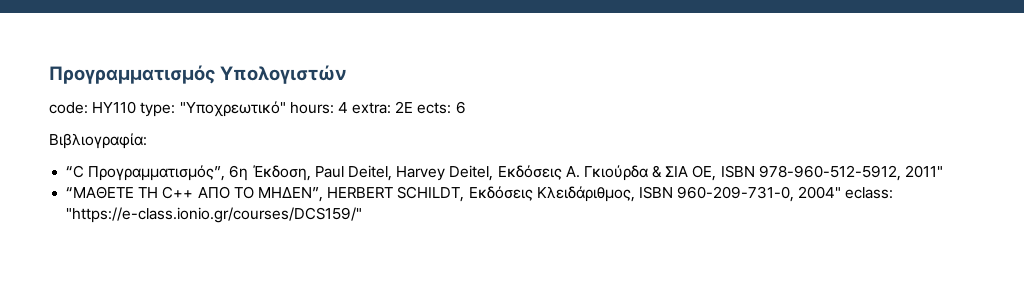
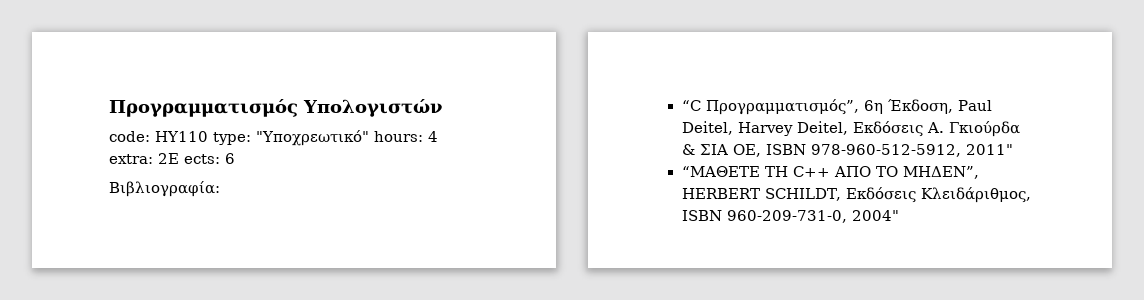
- “ΜΑΘΕΤΕ ΤΗ C++ ΑΠΟ ΤΟ ΜΗΔΕΝ”, HERBERT SCHILDT, Εκδόσεις Κλειδάριθμος, ISBN 960-209-731-0, 2004" eclass: "https://e-class.ionio.gr/courses/DCS159/"
+ “ΜΑΘΕΤΕ ΤΗ C++ ΑΠΟ ΤΟ ΜΗΔΕΝ”, HERBERT SCHILDT, Εκδόσεις Κλειδάριθμος, ISBN 960-209-731-0, 2004"

